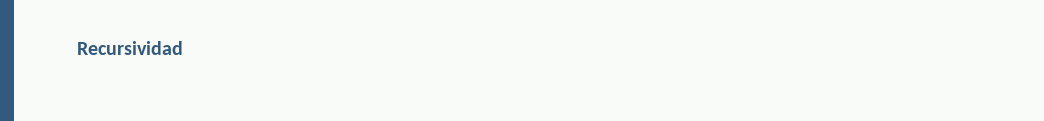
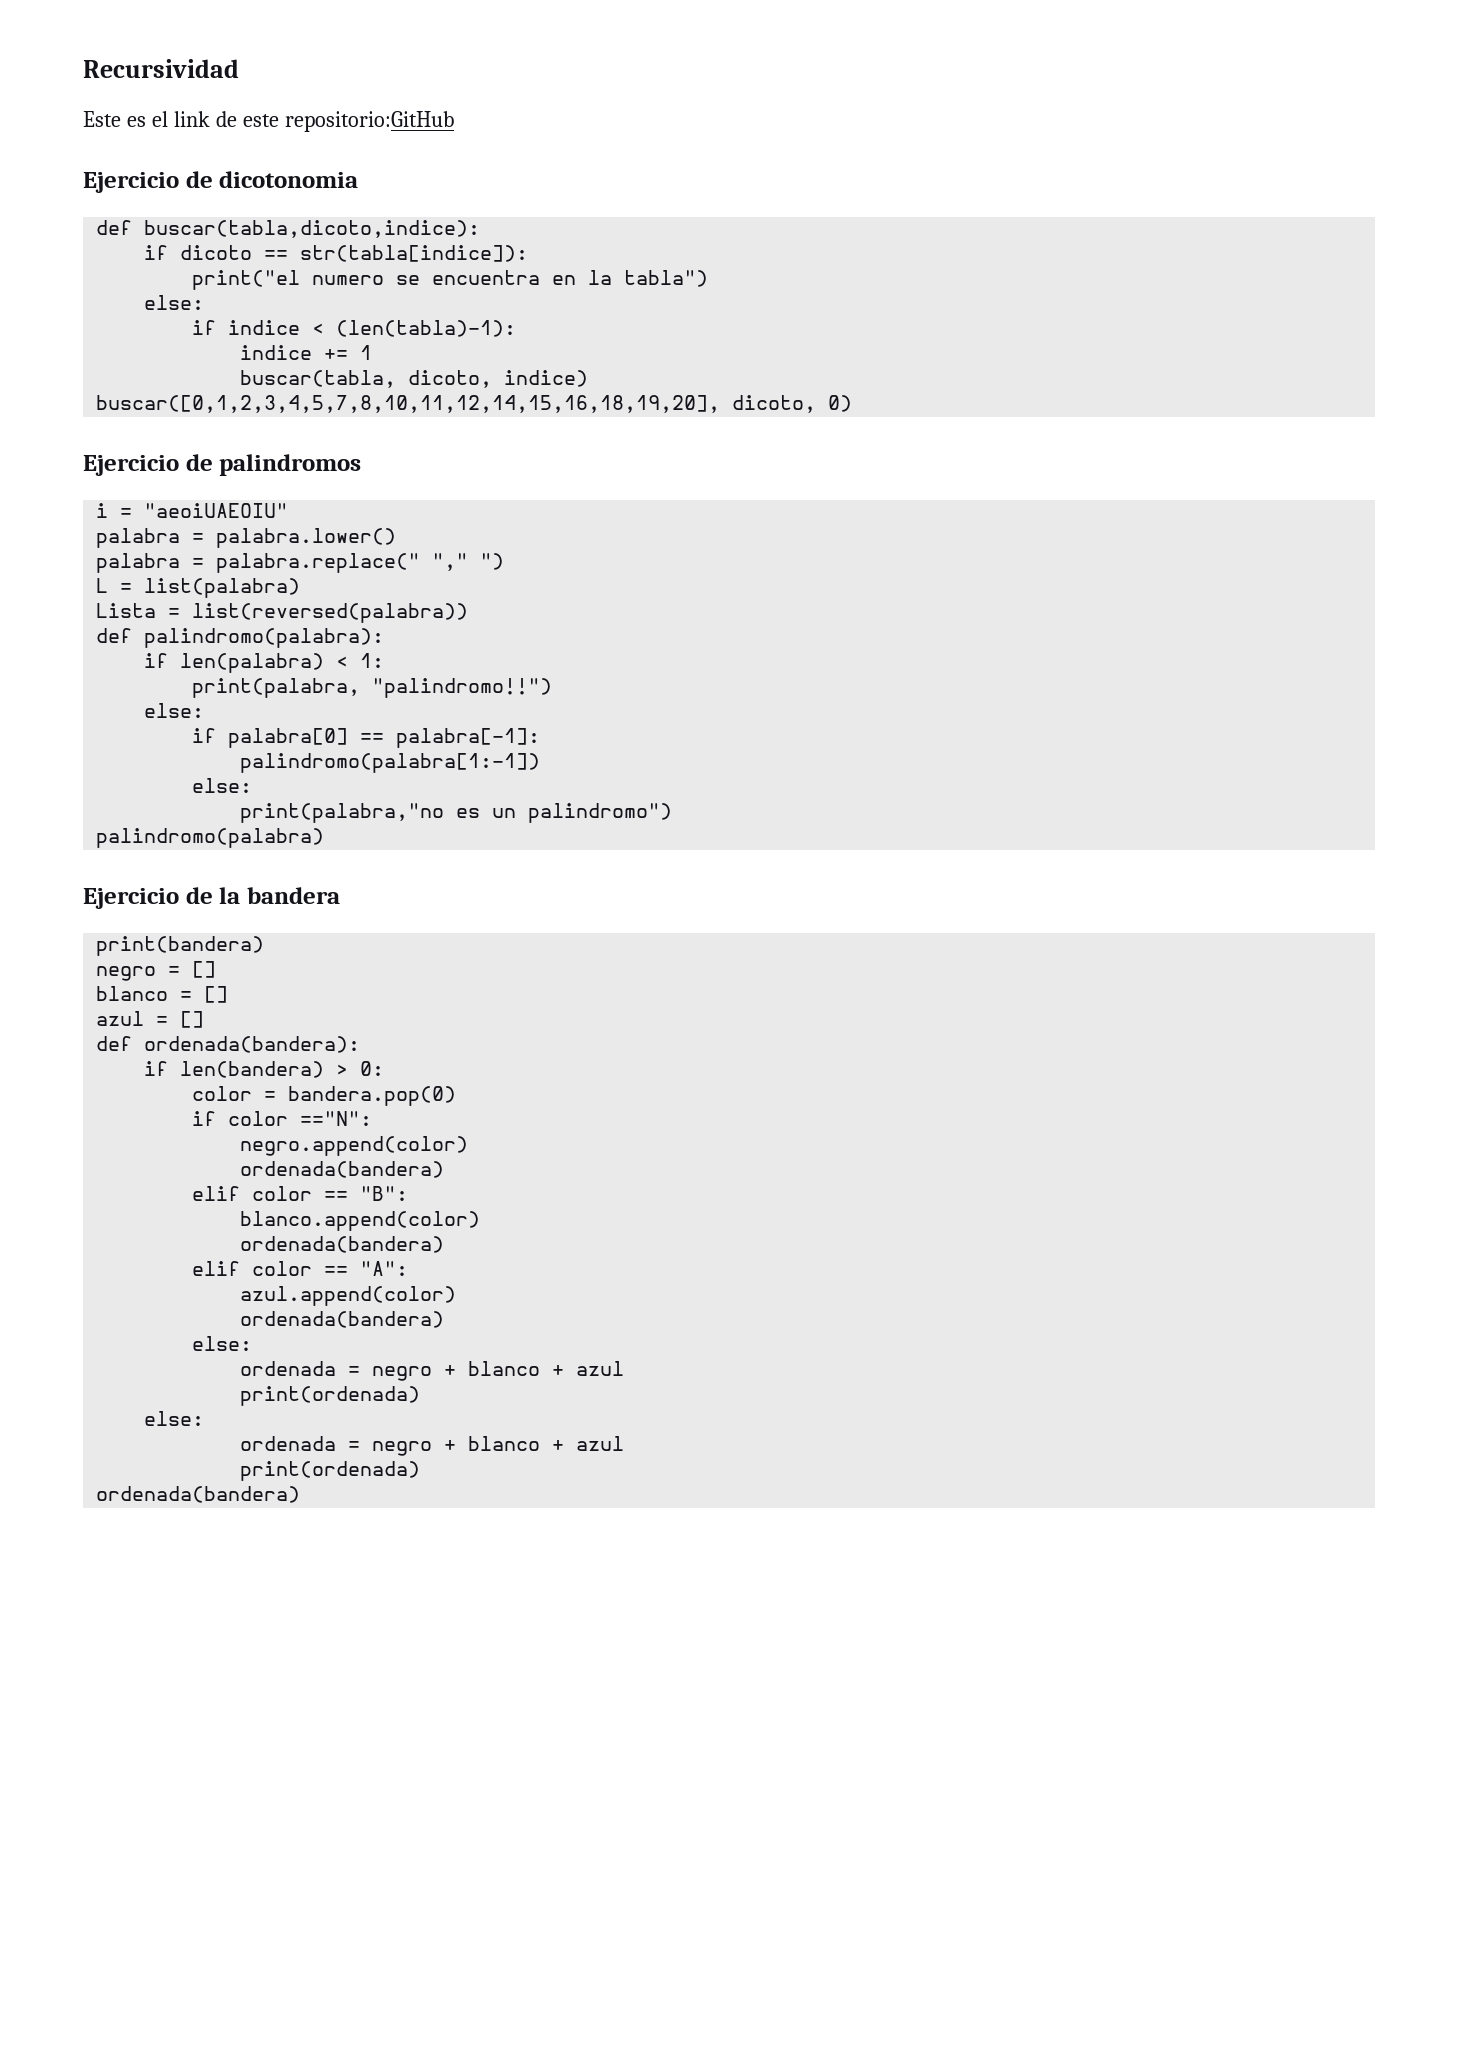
+ Este es el link de este repositorio:GitHub
+ Ejercicio de dicotonomia
+ def buscar(tabla,dicoto,indice):
+ if dicoto == str(tabla[indice]):
+ print("el numero se encuentra en la tabla")
+ else:
+ if indice < (len(tabla)-1):
+ indice += 1
+ buscar(tabla, dicoto, indice)
+ buscar([0,1,2,3,4,5,7,8,10,11,12,14,15,16,18,19,20], dicoto, 0)
+ Ejercicio de palindromos
+ i = "aeoiUAEOIU"
+ palabra = palabra.lower()
+ palabra = palabra.replace(" "," ")
+ L = list(palabra)
+ Lista = list(reversed(palabra))
+ def palindromo(palabra):
+ if len(palabra) < 1:
+ print(palabra, "palindromo!!")
+ else:
+ if palabra[0] == palabra[-1]:
+ palindromo(palabra[1:-1])
+ else:
+ print(palabra,"no es un palindromo")
+ palindromo(palabra)
+ Ejercicio de la bandera
+ print(bandera)
+ negro = []
+ blanco = []
+ azul = []
+ def ordenada(bandera):
+ if len(bandera) > 0:
+ color = bandera.pop(0)
+ if color =="N":
+ negro.append(color)
+ ordenada(bandera)
+ elif color == "B":
+ blanco.append(color)
+ ordenada(bandera)
+ elif color == "A":
+ azul.append(color)
+ ordenada(bandera)
+ else:
+ ordenada = negro + blanco + azul
+ print(ordenada)
+ else:
+ ordenada = negro + blanco + azul
+ print(ordenada)
+ ordenada(bandera)

